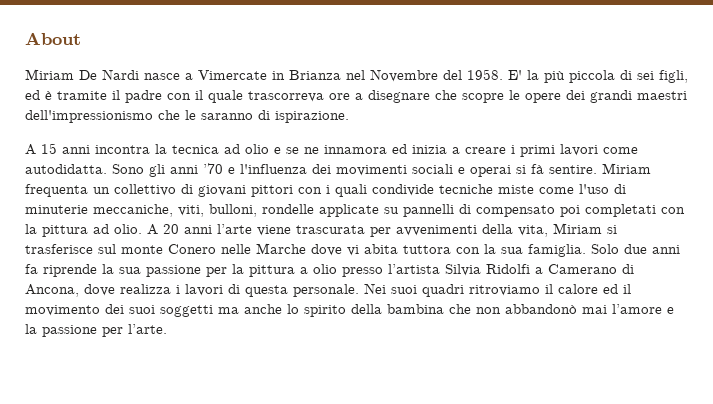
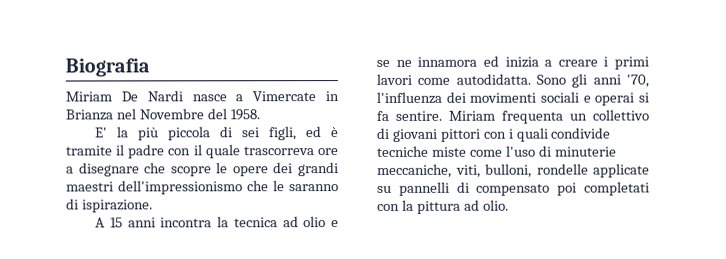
- About
+ Biografia
- Miriam De Nardi nasce a Vimercate in Brianza nel Novembre del 1958. E' la più piccola di sei figli, ed è tramite il padre con il quale trascorreva ore a disegnare che scopre le opere dei grandi maestri dell'impressionismo che le saranno di ispirazione.
+ Miriam De Nardi nasce a Vimercate in Brianza nel Novembre del 1958.
+ E' la più piccola di sei figli, ed è tramite il padre con il quale trascorreva ore a disegnare che scopre le opere dei grandi maestri dell'impressionismo che le saranno di ispirazione.
- Sono gli anni ’70 e l'influenza dei movimenti sociali e operai si fà sentire.
+ Sono gli anni '70, l'influenza dei movimenti sociali e operai si fa sentire.
- A 20 anni l’arte viene trascurata per avvenimenti della vita, Miriam si trasferisce sul monte Conero nelle Marche dove vi abita tuttora con la sua famiglia. Solo due anni fa riprende la sua passione per la pittura a olio presso l’artista Silvia Ridolfi a Camerano di Ancona, dove realizza i lavori di questa personale. Nei suoi quadri ritroviamo il calore ed il movimento dei suoi soggetti ma anche lo spirito della bambina che non abbandonò mai l’amore e la passione per l’arte.

